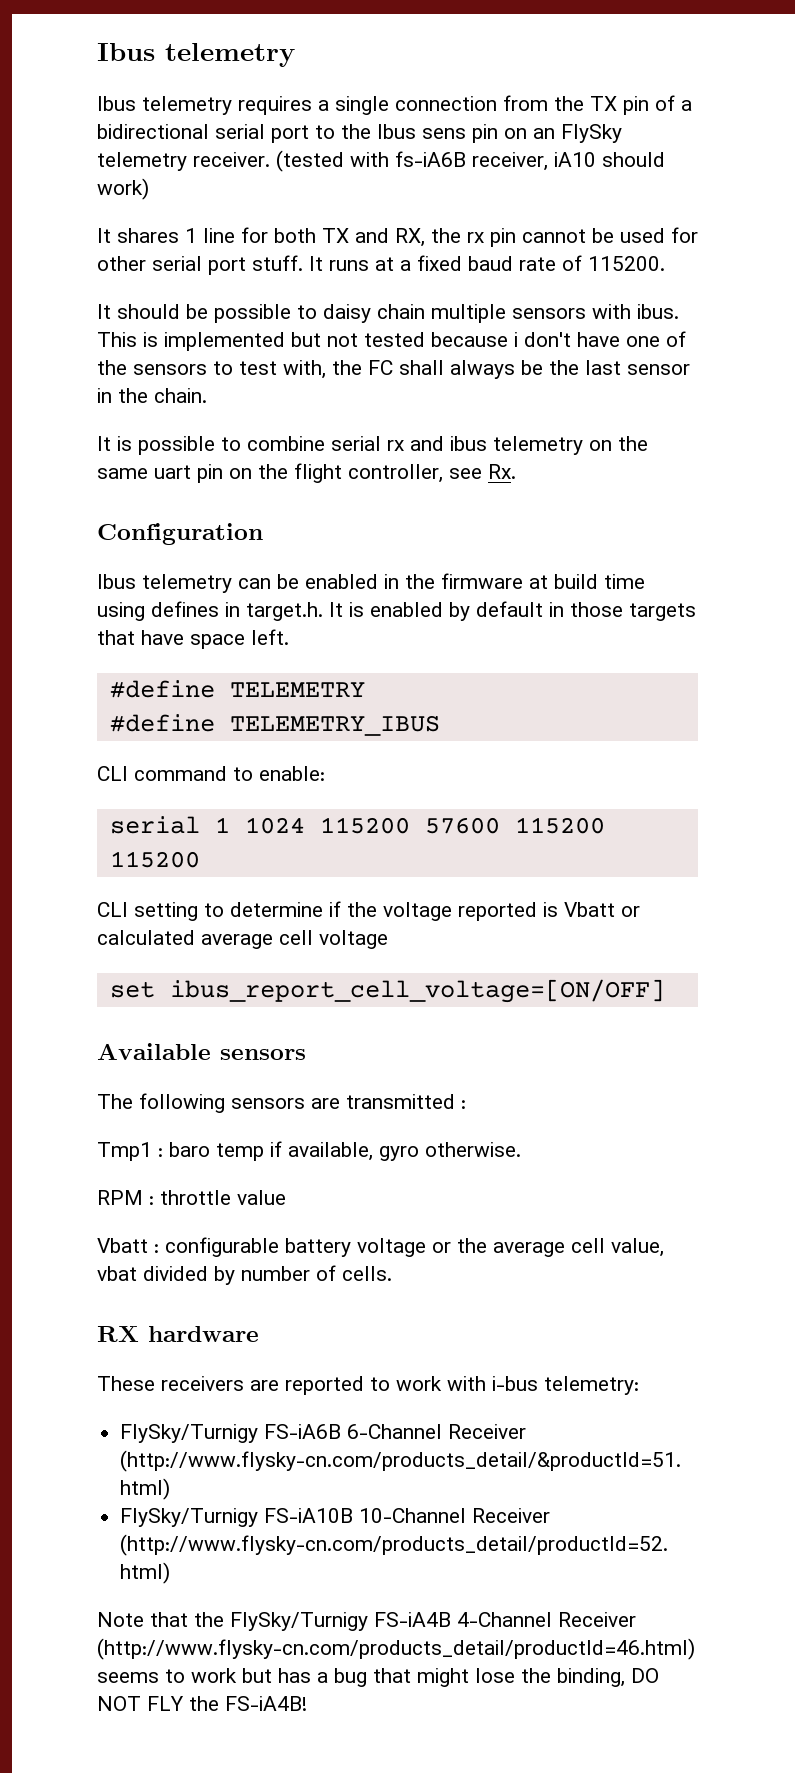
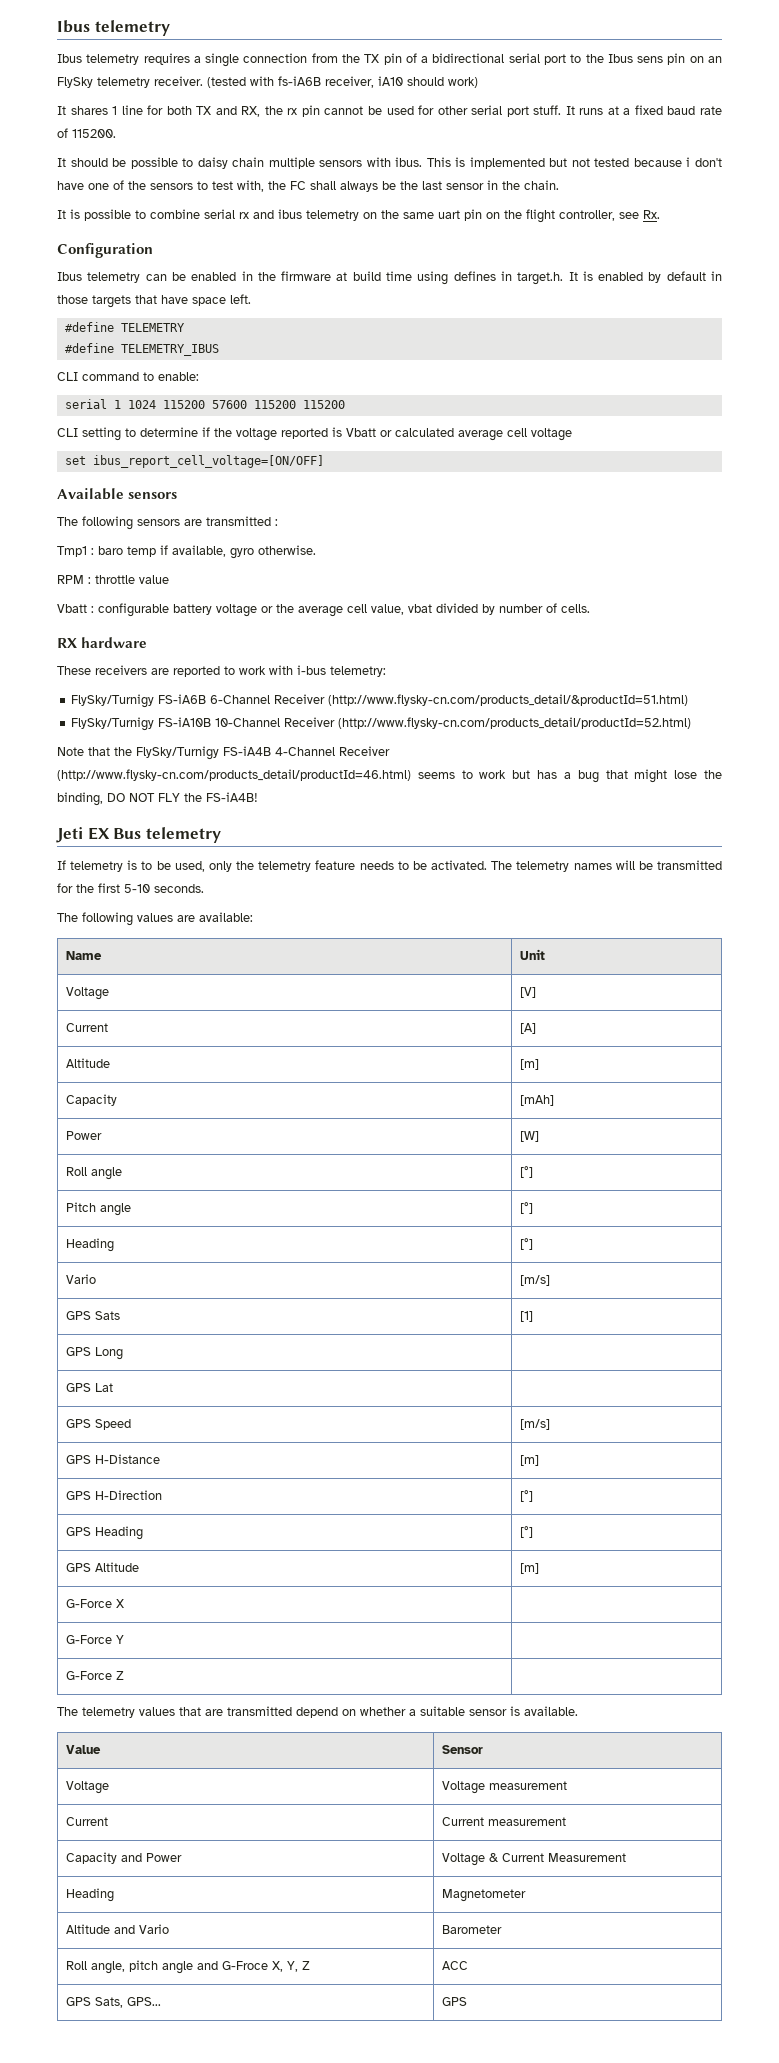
+ Jeti EX Bus telemetry
+ If telemetry is to be used, only the telemetry feature needs to be activated. The telemetry names will be transmitted for the first 5-10 seconds.
+ The following values are available:
+ Name | Unit
+ Voltage | [V]
+ Current | [A]
+ Altitude | [m]
+ Capacity | [mAh]
+ Power | [W]
+ Roll angle | [°]
+ Pitch angle | [°]
+ Heading | [°]
+ Vario | [m/s]
+ GPS Sats | [1]
+ GPS Long |
+ GPS Lat |
+ GPS Speed | [m/s]
+ GPS H-Distance | [m]
+ GPS H-Direction | [°]
+ GPS Heading | [°]
+ GPS Altitude | [m]
+ G-Force X |
+ G-Force Y |
+ G-Force Z |
+ The telemetry values that are transmitted depend on whether a suitable sensor is available.
+ Value | Sensor
+ Voltage | Voltage measurement
+ Current | Current measurement
+ Capacity and Power | Voltage & Current Measurement
+ Heading | Magnetometer
+ Altitude and Vario | Barometer
+ Roll angle, pitch angle and G-Froce X, Y, Z | ACC
+ GPS Sats, GPS... | GPS

